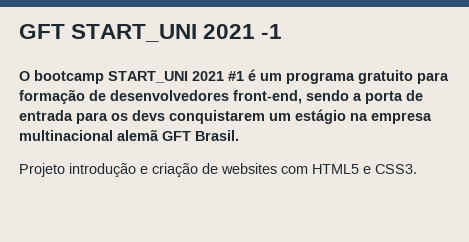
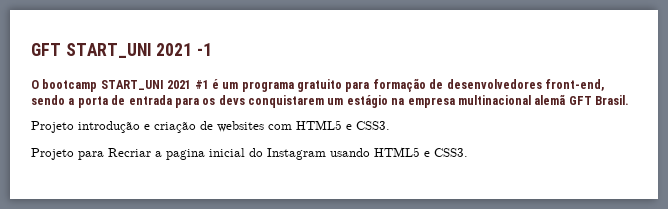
+ Projeto para Recriar a pagina inicial do Instagram usando HTML5 e CSS3.

